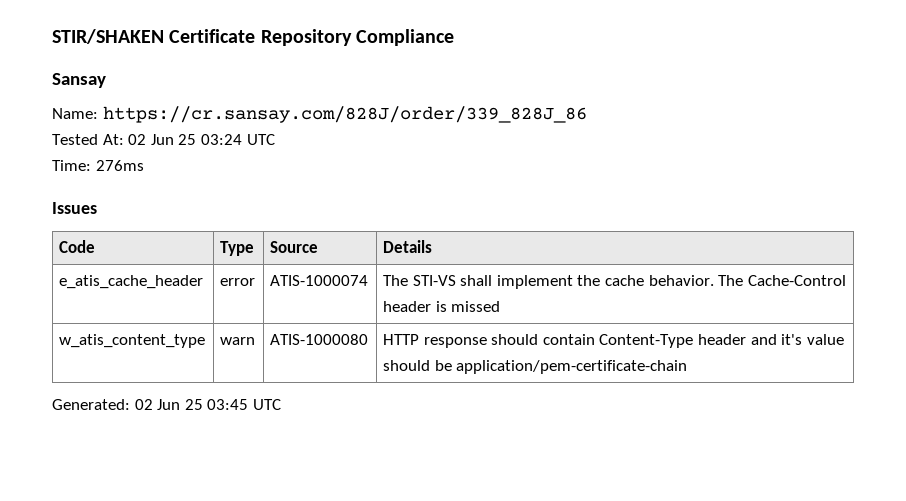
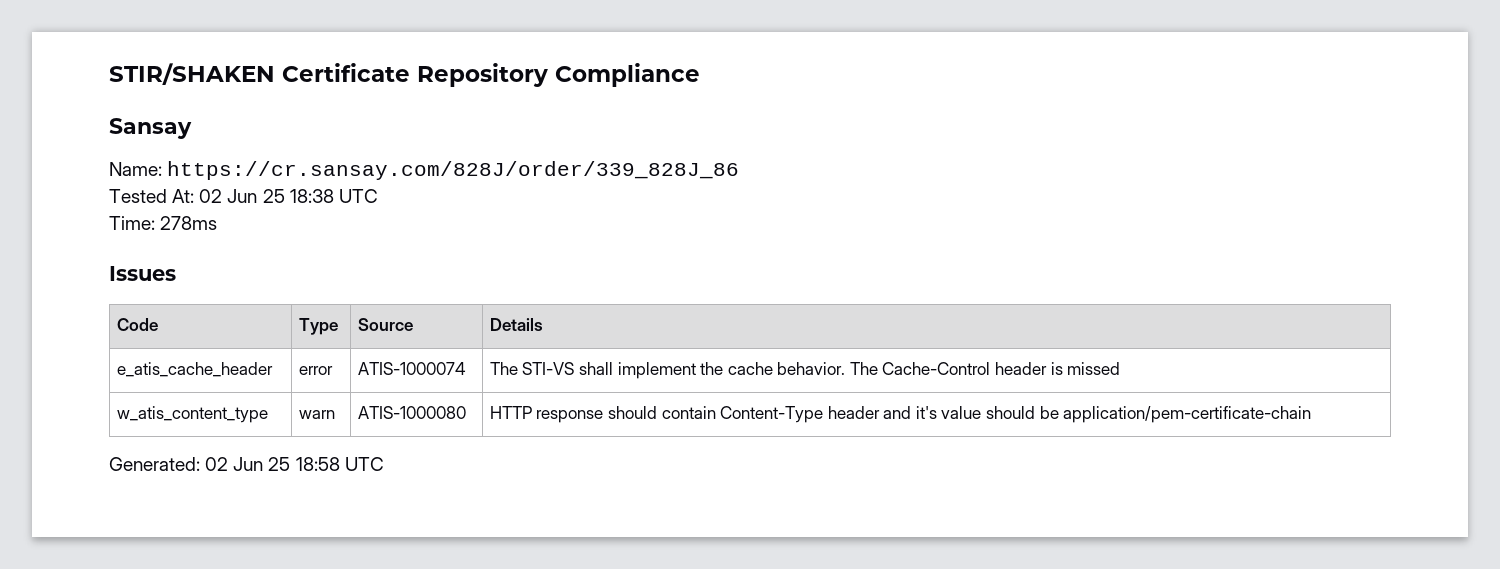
- Tested At: 02 Jun 25 03:24 UTC
+ Tested At: 02 Jun 25 18:38 UTC
- Time: 276ms
+ Time: 278ms
- Generated: 02 Jun 25 03:45 UTC
+ Generated: 02 Jun 25 18:58 UTC

